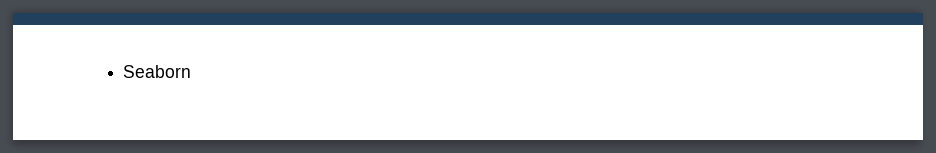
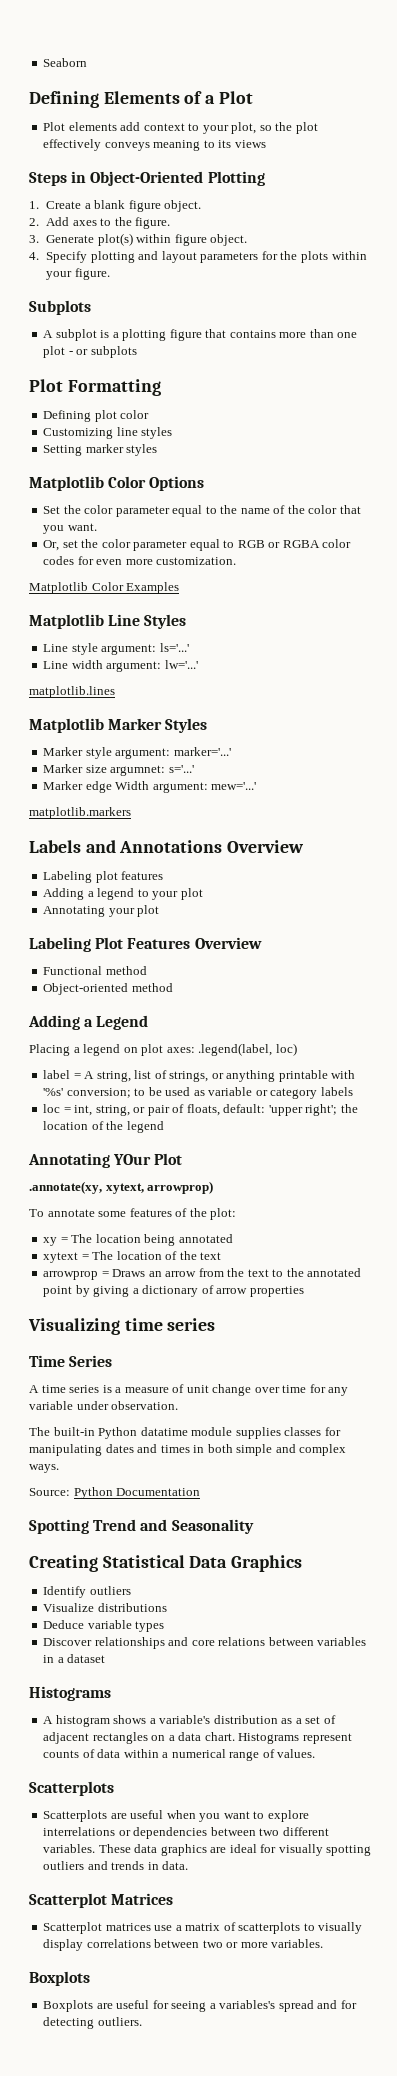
+ Defining Elements of a Plot
+ Plot elements add context to your plot, so the plot effectively conveys meaning to its views
+ Steps in Object-Oriented Plotting
+ 1. Create a blank figure object.
+ 2. Add axes to the figure.
+ 3. Generate plot(s) within figure object.
+ 4. Specify plotting and layout parameters for the plots within your figure.
+ Subplots
+ A subplot is a plotting figure that contains more than one plot - or subplots
+ Plot Formatting
+ Defining plot color
+ Customizing line styles
+ Setting marker styles
+ Matplotlib Color Options
+ Set the color parameter equal to the name of the color that you want.
+ Or, set the color parameter equal to RGB or RGBA color codes for even more customization.
+ Matplotlib Color Examples
+ Matplotlib Line Styles
+ Line style argument: ls='...'
+ Line width argument: lw='...'
+ matplotlib.lines
+ Matplotlib Marker Styles
+ Marker style argument: marker='...'
+ Marker size argumnet: s='...'
+ Marker edge Width argument: mew='...'
+ matplotlib.markers
+ Labels and Annotations Overview
+ Labeling plot features
+ Adding a legend to your plot
+ Annotating your plot
+ Labeling Plot Features Overview
+ Functional method
+ Object-oriented method
+ Adding a Legend
+ Placing a legend on plot axes: .legend(label, loc)
+ label = A string, list of strings, or anything printable with '%s' conversion; to be used as variable or category labels
+ loc = int, string, or pair of floats, default: 'upper right'; the location of the legend
+ Annotating YOur Plot
+ .annotate(xy, xytext, arrowprop)
+ To annotate some features of the plot:
+ xy = The location being annotated
+ xytext = The location of the text
+ arrowprop = Draws an arrow from the text to the annotated point by giving a dictionary of arrow properties
+ Visualizing time series
+ Time Series
+ A time series is a measure of unit change over time for any variable under observation.
+ The built-in Python datatime module supplies classes for manipulating dates and times in both simple and complex ways.
+ Source: Python Documentation
+ Spotting Trend and Seasonality
+ Creating Statistical Data Graphics
+ Identify outliers
+ Visualize distributions
+ Deduce variable types
+ Discover relationships and core relations between variables in a dataset
+ Histograms
+ A histogram shows a variable's distribution as a set of adjacent rectangles on a data chart. Histograms represent counts of data within a numerical range of values.
+ Scatterplots
+ Scatterplots are useful when you want to explore interrelations or dependencies between two different variables. These data graphics are ideal for visually spotting outliers and trends in data.
+ Scatterplot Matrices
+ Scatterplot matrices use a matrix of scatterplots to visually display correlations between two or more variables.
+ Boxplots
+ Boxplots are useful for seeing a variables's spread and for detecting outliers.

